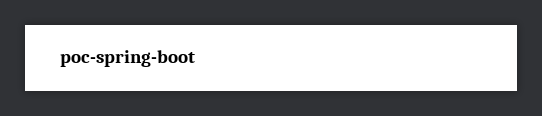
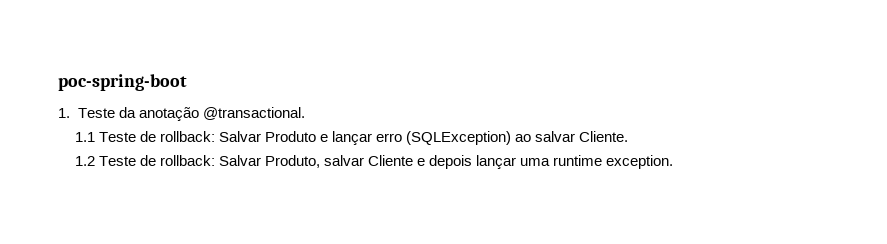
+ 1. Teste da anotação @transactional.
+ 1.1 Teste de rollback: Salvar Produto e lançar erro (SQLException) ao salvar Cliente.
+ 1.2 Teste de rollback: Salvar Produto, salvar Cliente e depois lançar uma runtime exception.

